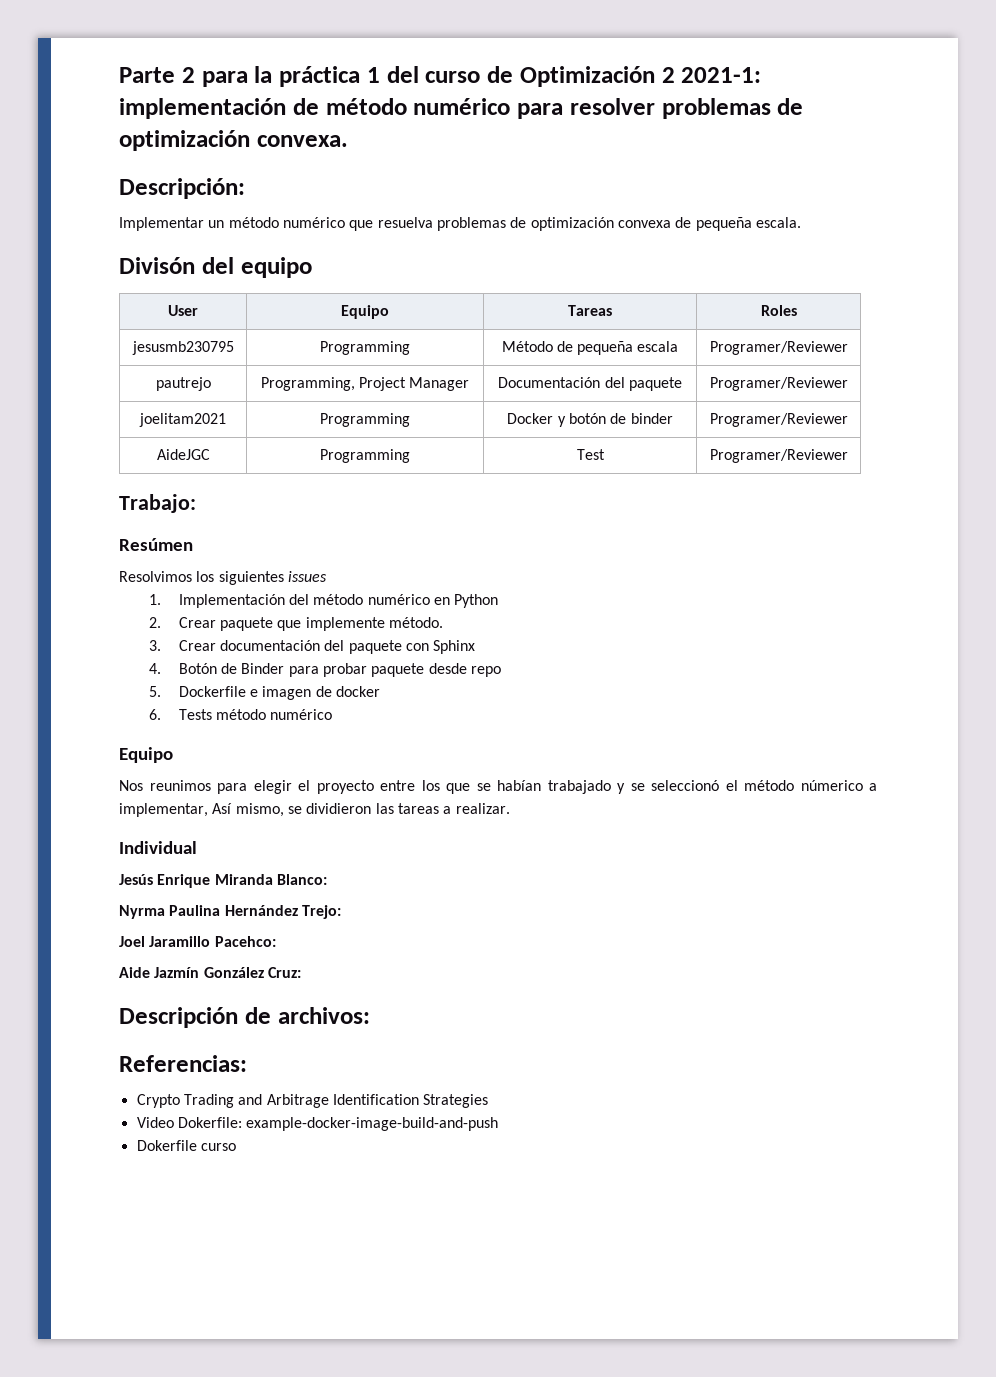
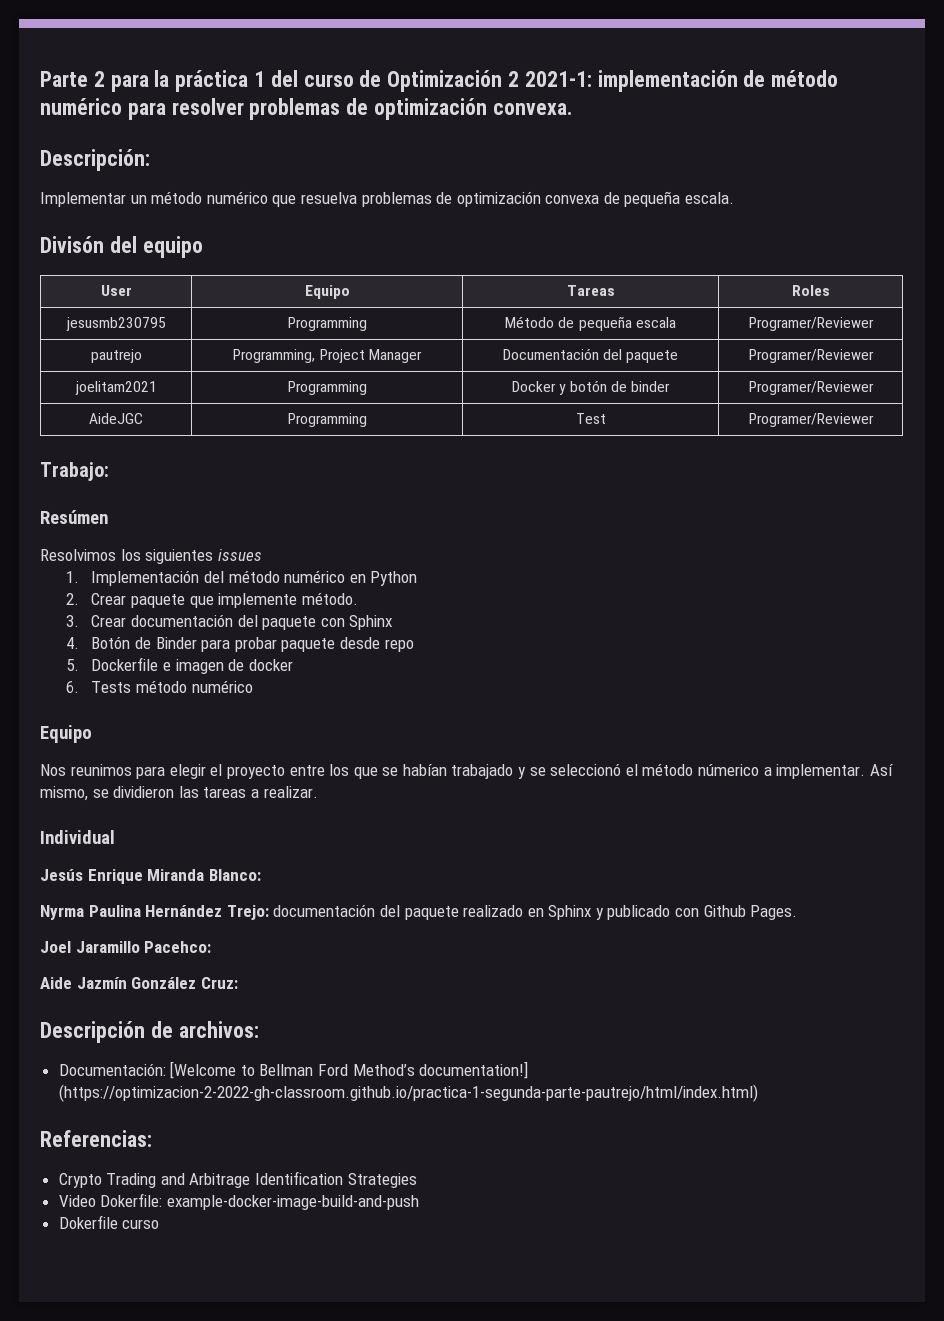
- Nos reunimos para elegir el proyecto entre los que se habían trabajado y se seleccionó el método númerico a implementar, Así mismo, se dividieron las tareas a realizar.
+ Nos reunimos para elegir el proyecto entre los que se habían trabajado y se seleccionó el método númerico a implementar. Así mismo, se dividieron las tareas a realizar.
- Nyrma Paulina Hernández Trejo:
+ Nyrma Paulina Hernández Trejo: documentación del paquete realizado en Sphinx y publicado con Github Pages.
+ Documentación: [Welcome to Bellman Ford Method’s documentation!] (https://optimizacion-2-2022-gh-classroom.github.io/practica-1-segunda-parte-pautrejo/html/index.html)

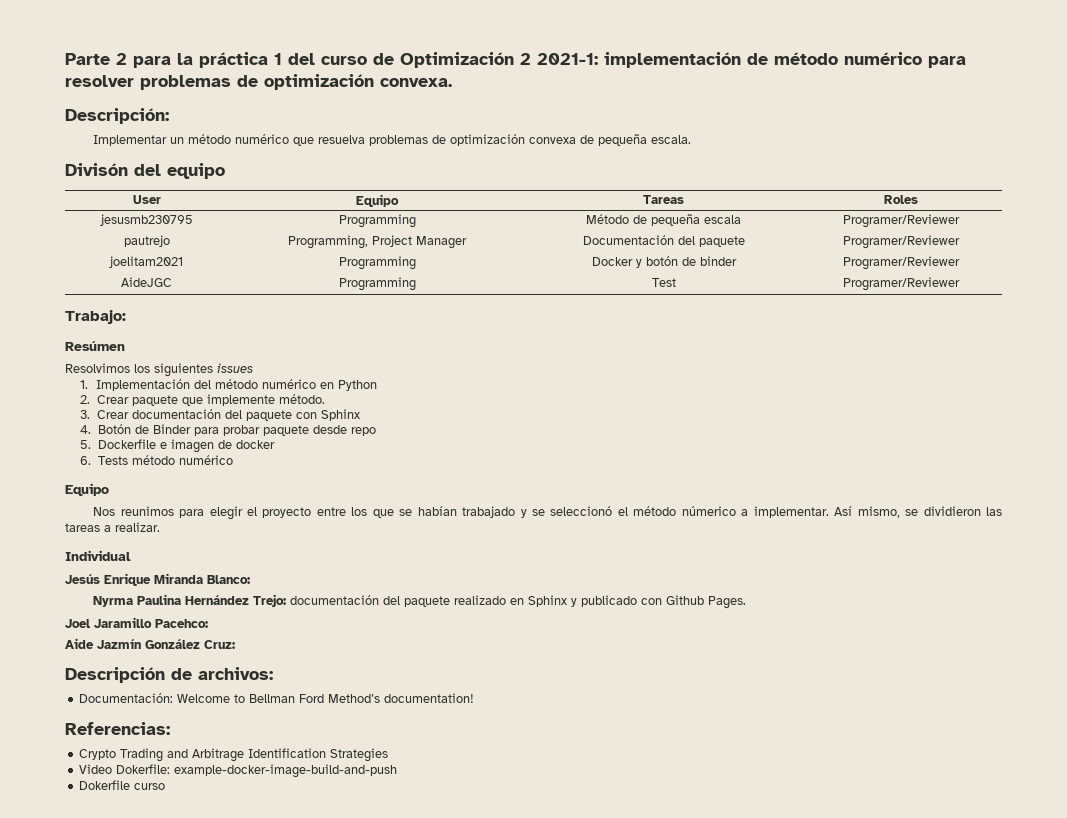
- Documentación: [Welcome to Bellman Ford Method’s documentation!] (https://optimizacion-2-2022-gh-classroom.github.io/practica-1-segunda-parte-pautrejo/html/index.html)
+ Documentación: Welcome to Bellman Ford Method’s documentation!

